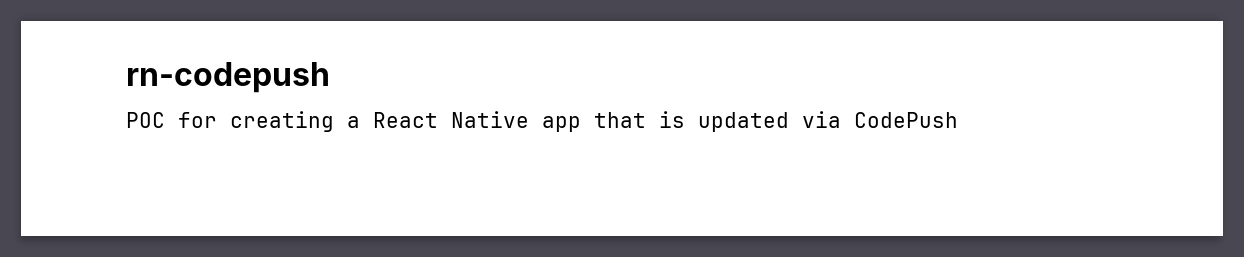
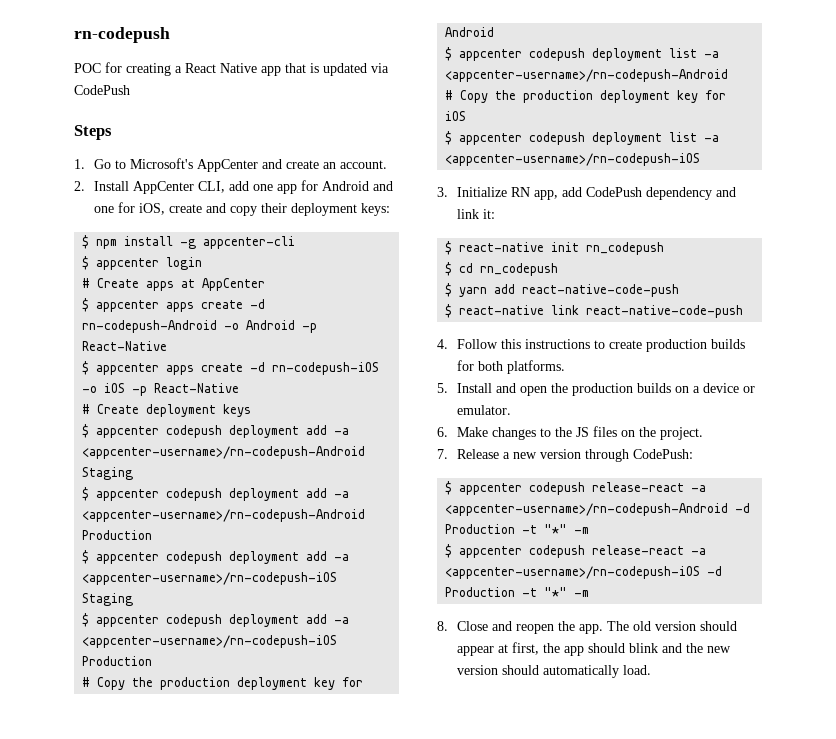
+ Steps
+ 1. Go to Microsoft's AppCenter and create an account.
+ 2. Install AppCenter CLI, add one app for Android and one for iOS, create and copy their deployment keys:
+ $ npm install -g appcenter-cli
+ $ appcenter login
+ # Create apps at AppCenter
+ $ appcenter apps create -d rn-codepush-Android -o Android -p React-Native
+ $ appcenter apps create -d rn-codepush-iOS -o iOS -p React-Native
+ # Create deployment keys
+ $ appcenter codepush deployment add -a <appcenter-username>/rn-codepush-Android Staging
+ $ appcenter codepush deployment add -a <appcenter-username>/rn-codepush-Android Production
+ $ appcenter codepush deployment add -a <appcenter-username>/rn-codepush-iOS Staging
+ $ appcenter codepush deployment add -a <appcenter-username>/rn-codepush-iOS Production
+ # Copy the production deployment key for Android
+ $ appcenter codepush deployment list -a <appcenter-username>/rn-codepush-Android
+ # Copy the production deployment key for iOS
+ $ appcenter codepush deployment list -a <appcenter-username>/rn-codepush-iOS
+ 3. Initialize RN app, add CodePush dependency and link it:
+ $ react-native init rn_codepush
+ $ cd rn_codepush
+ $ yarn add react-native-code-push
+ $ react-native link react-native-code-push
+ 4. Follow this instructions to create production builds for both platforms.
+ 5. Install and open the production builds on a device or emulator.
+ 6. Make changes to the JS files on the project.
+ 7. Release a new version through CodePush:
+ $ appcenter codepush release-react -a <appcenter-username>/rn-codepush-Android -d Production -t "*" -m
+ $ appcenter codepush release-react -a <appcenter-username>/rn-codepush-iOS -d Production -t "*" -m
+ 8. Close and reopen the app. The old version should appear at first, the app should blink and the new version should automatically load.

